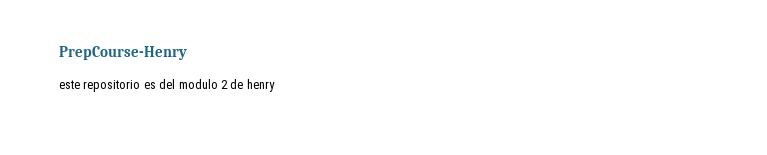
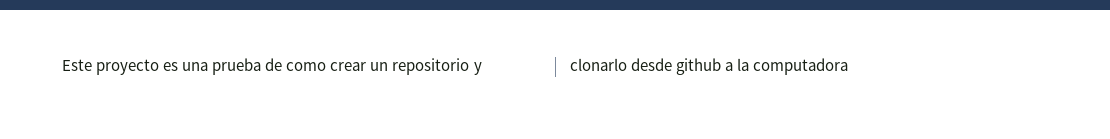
- PrepCourse-Henry
- este repositorio es del modulo 2 de henry
+ Este proyecto es una prueba de como crear un repositorio y clonarlo desde github a la computadora

